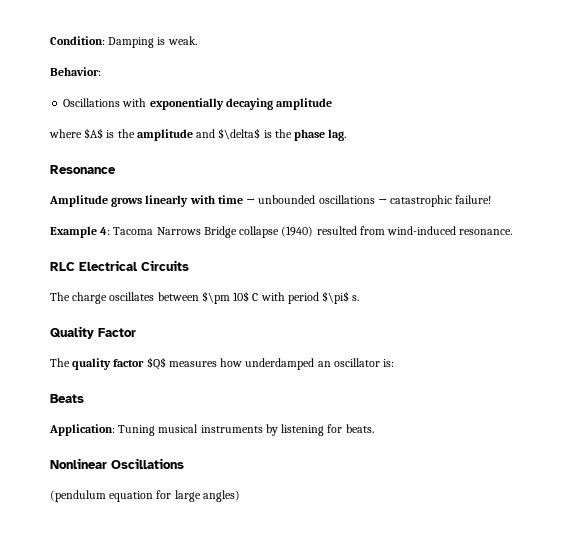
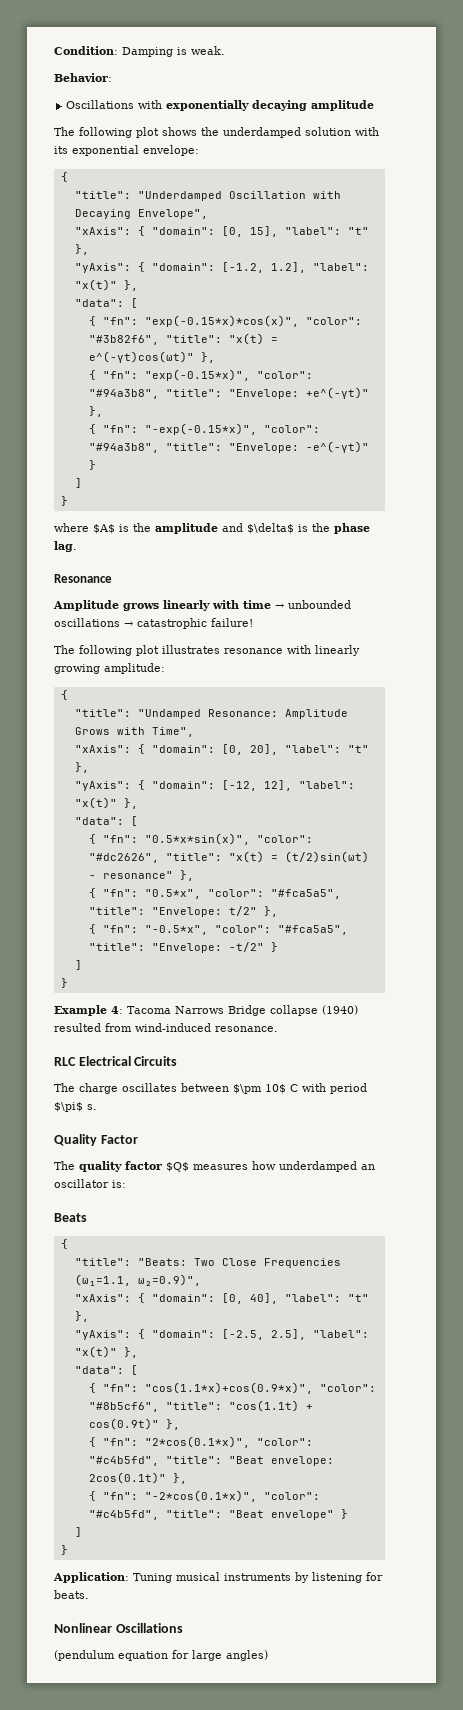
+ The following plot shows the underdamped solution with its exponential envelope:
+ {
+ "title": "Underdamped Oscillation with Decaying Envelope",
+ "xAxis": { "domain": [0, 15], "label": "t" },
+ "yAxis": { "domain": [-1.2, 1.2], "label": "x(t)" },
+ "data": [
+ { "fn": "exp(-0.15*x)*cos(x)", "color": "#3b82f6", "title": "x(t) = e^(-γt)cos(ωt)" },
+ { "fn": "exp(-0.15*x)", "color": "#94a3b8", "title": "Envelope: +e^(-γt)" },
+ { "fn": "-exp(-0.15*x)", "color": "#94a3b8", "title": "Envelope: -e^(-γt)" }
+ ]
+ }
+ The following plot illustrates resonance with linearly growing amplitude:
+ {
+ "title": "Undamped Resonance: Amplitude Grows with Time",
+ "xAxis": { "domain": [0, 20], "label": "t" },
+ "yAxis": { "domain": [-12, 12], "label": "x(t)" },
+ "data": [
+ { "fn": "0.5*x*sin(x)", "color": "#dc2626", "title": "x(t) = (t/2)sin(ωt) - resonance" },
+ { "fn": "0.5*x", "color": "#fca5a5", "title": "Envelope: t/2" },
+ { "fn": "-0.5*x", "color": "#fca5a5", "title": "Envelope: -t/2" }
+ ]
+ }
  Beats
+ {
+ "title": "Beats: Two Close Frequencies (ω₁=1.1, ω₂=0.9)",
+ "xAxis": { "domain": [0, 40], "label": "t" },
+ "yAxis": { "domain": [-2.5, 2.5], "label": "x(t)" },
+ "data": [
+ { "fn": "cos(1.1*x)+cos(0.9*x)", "color": "#8b5cf6", "title": "cos(1.1t) + cos(0.9t)" },
+ { "fn": "2*cos(0.1*x)", "color": "#c4b5fd", "title": "Beat envelope: 2cos(0.1t)" },
+ { "fn": "-2*cos(0.1*x)", "color": "#c4b5fd", "title": "Beat envelope" }
+ ]
+ }

